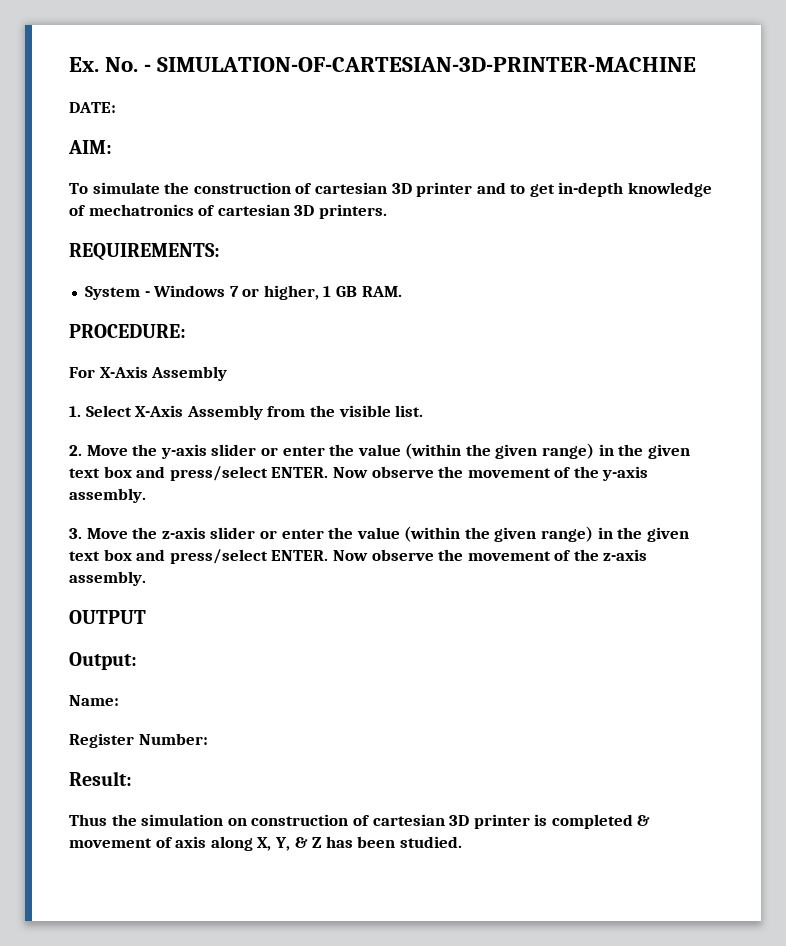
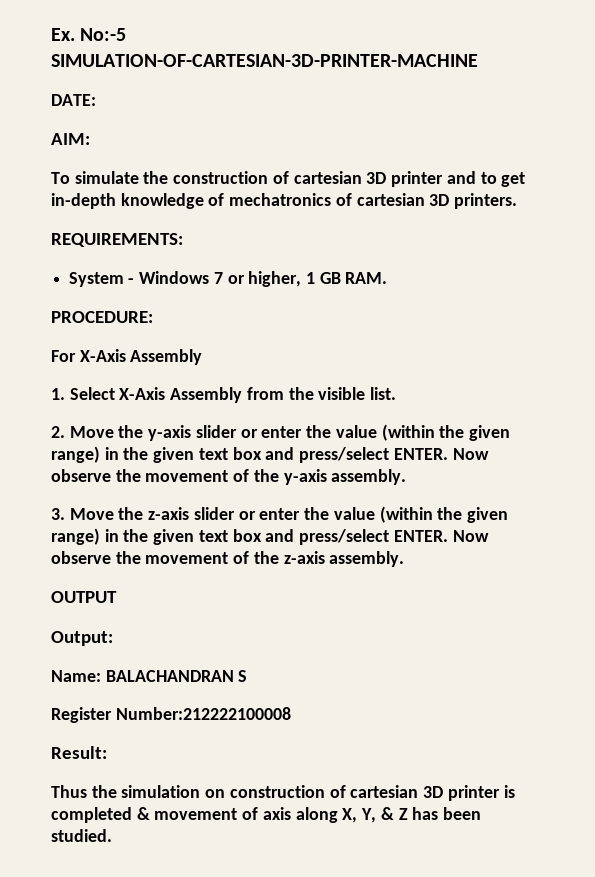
- Ex. No. - SIMULATION-OF-CARTESIAN-3D-PRINTER-MACHINE
+ Ex. No:-5 SIMULATION-OF-CARTESIAN-3D-PRINTER-MACHINE
- Name:
+ Name: BALACHANDRAN S
- Register Number:
+ Register Number:212222100008

